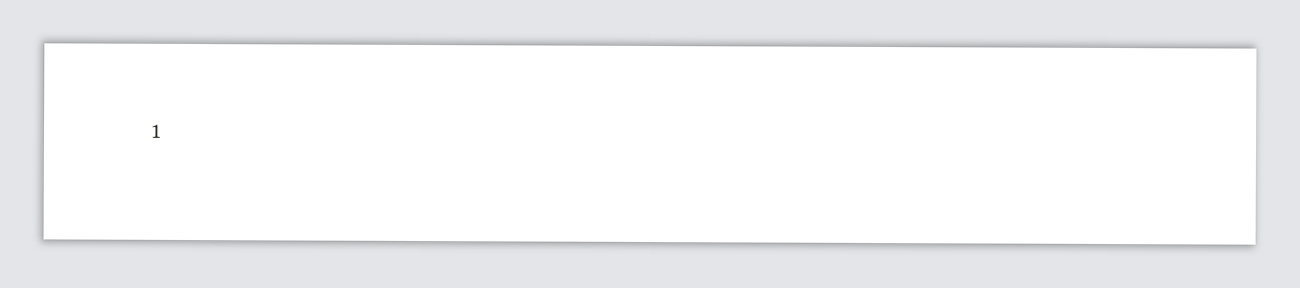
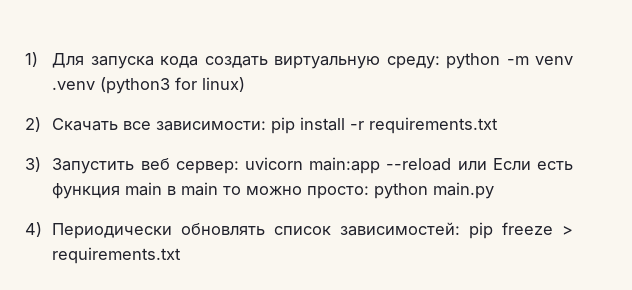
- 1
+ 1) Для запуска кода создать виртуальную среду: python -m venv .venv (python3 for linux)
+ 2) Скачать все зависимости: pip install -r requirements.txt
+ 3) Запустить веб сервер: uvicorn main:app --reload или Если есть функция main в main то можно просто: python main.py
+ 4) Периодически обновлять список зависимостей: pip freeze > requirements.txt

